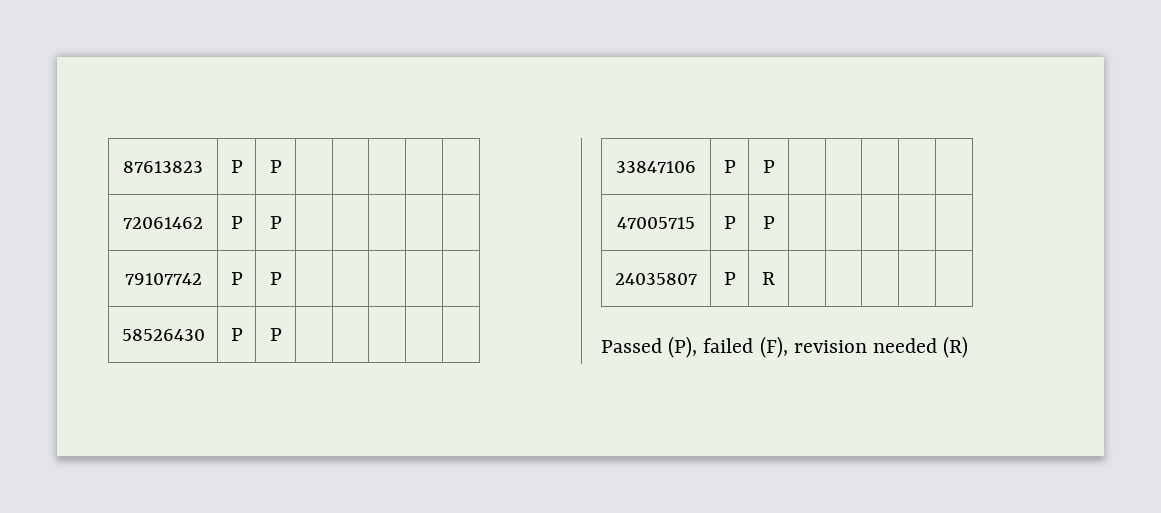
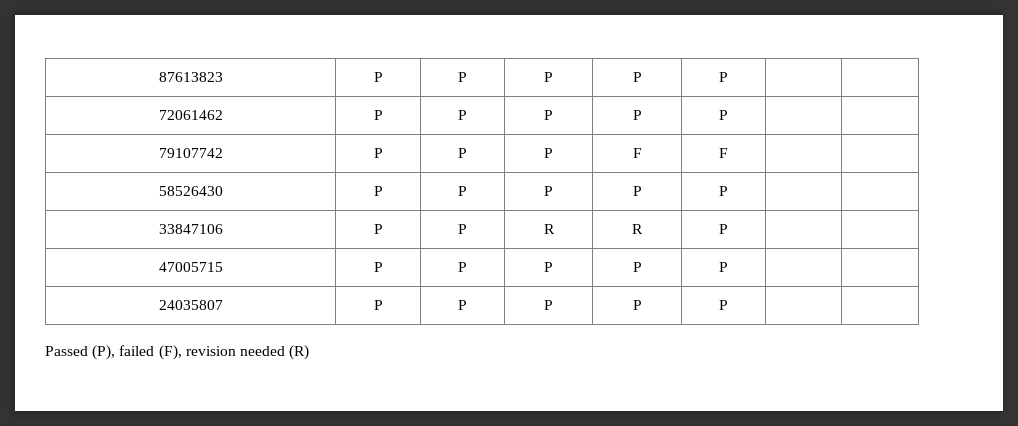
- 87613823 | P | P | | | | |
+ 87613823 | P | P | P | P | P | |
- 72061462 | P | P | | | | |
+ 72061462 | P | P | P | P | P | |
- 79107742 | P | P | | | | |
+ 79107742 | P | P | P | F | F | |
- 58526430 | P | P | | | | |
+ 58526430 | P | P | P | P | P | |
- 33847106 | P | P | | | | |
+ 33847106 | P | P | R | R | P | |
- 47005715 | P | P | | | | |
+ 47005715 | P | P | P | P | P | |
- 24035807 | P | R | | | | |
+ 24035807 | P | P | P | P | P | |

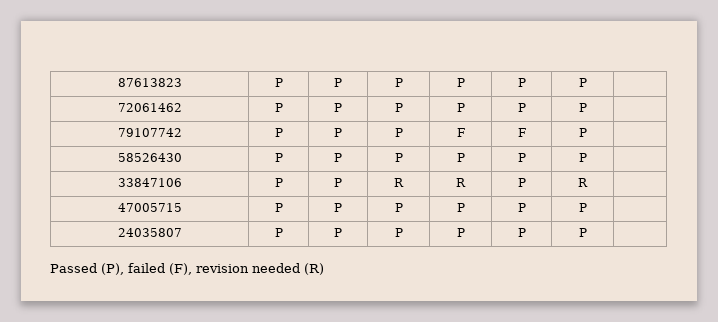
- 87613823 | P | P | P | P | P | |
+ 87613823 | P | P | P | P | P | P |
- 72061462 | P | P | P | P | P | |
+ 72061462 | P | P | P | P | P | P |
- 79107742 | P | P | P | F | F | |
+ 79107742 | P | P | P | F | F | P |
- 58526430 | P | P | P | P | P | |
+ 58526430 | P | P | P | P | P | P |
- 33847106 | P | P | R | R | P | |
+ 33847106 | P | P | R | R | P | R |
- 47005715 | P | P | P | P | P | |
+ 47005715 | P | P | P | P | P | P |
- 24035807 | P | P | P | P | P | |
+ 24035807 | P | P | P | P | P | P |

